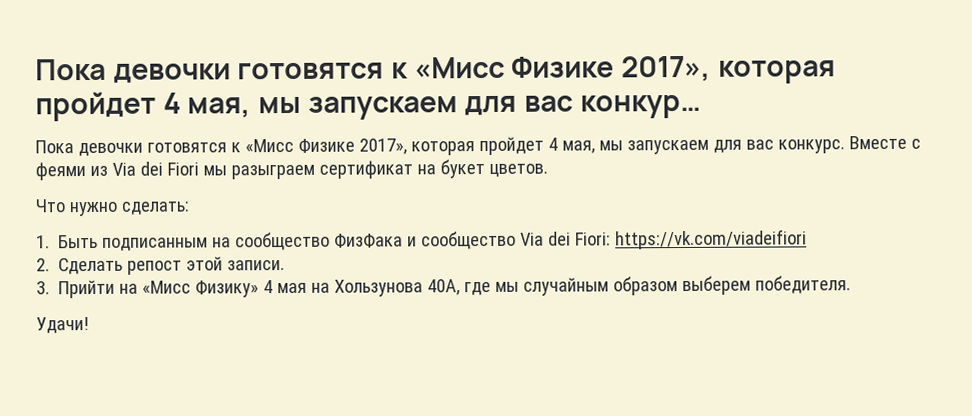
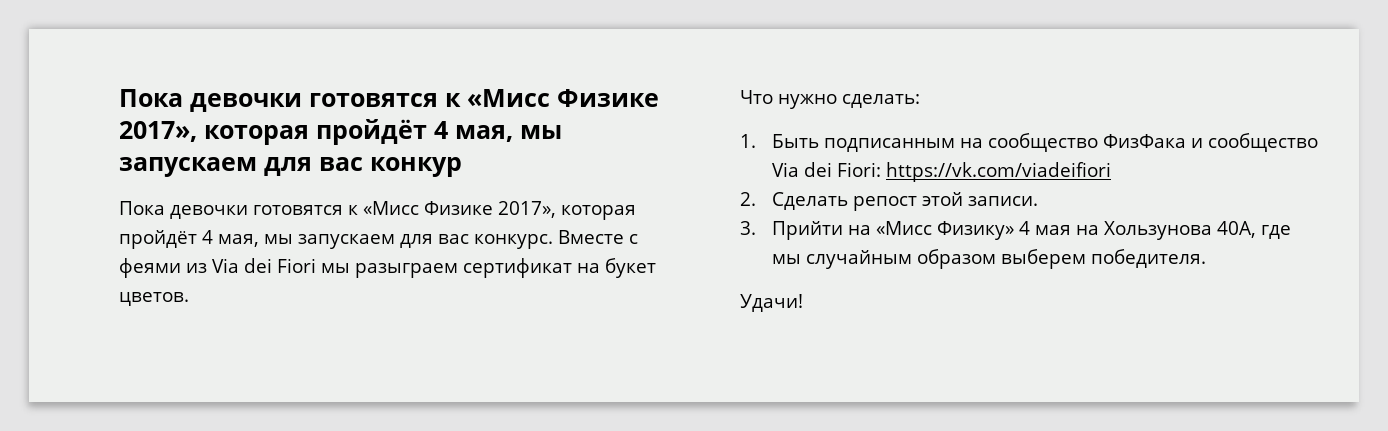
- Пока девочки готовятся к «Мисс Физике 2017», которая пройдет 4 мая, мы запускаем для вас конкур…
- Пока девочки готовятся к «Мисс Физике 2017», которая пройдет 4 мая, мы запускаем для вас конкурс.
+ Пока девочки готовятся к «Мисс Физике 2017», которая пройдёт 4 мая, мы запускаем для вас конкур
+ Пока девочки готовятся к «Мисс Физике 2017», которая пройдёт 4 мая, мы запускаем для вас конкурс.

